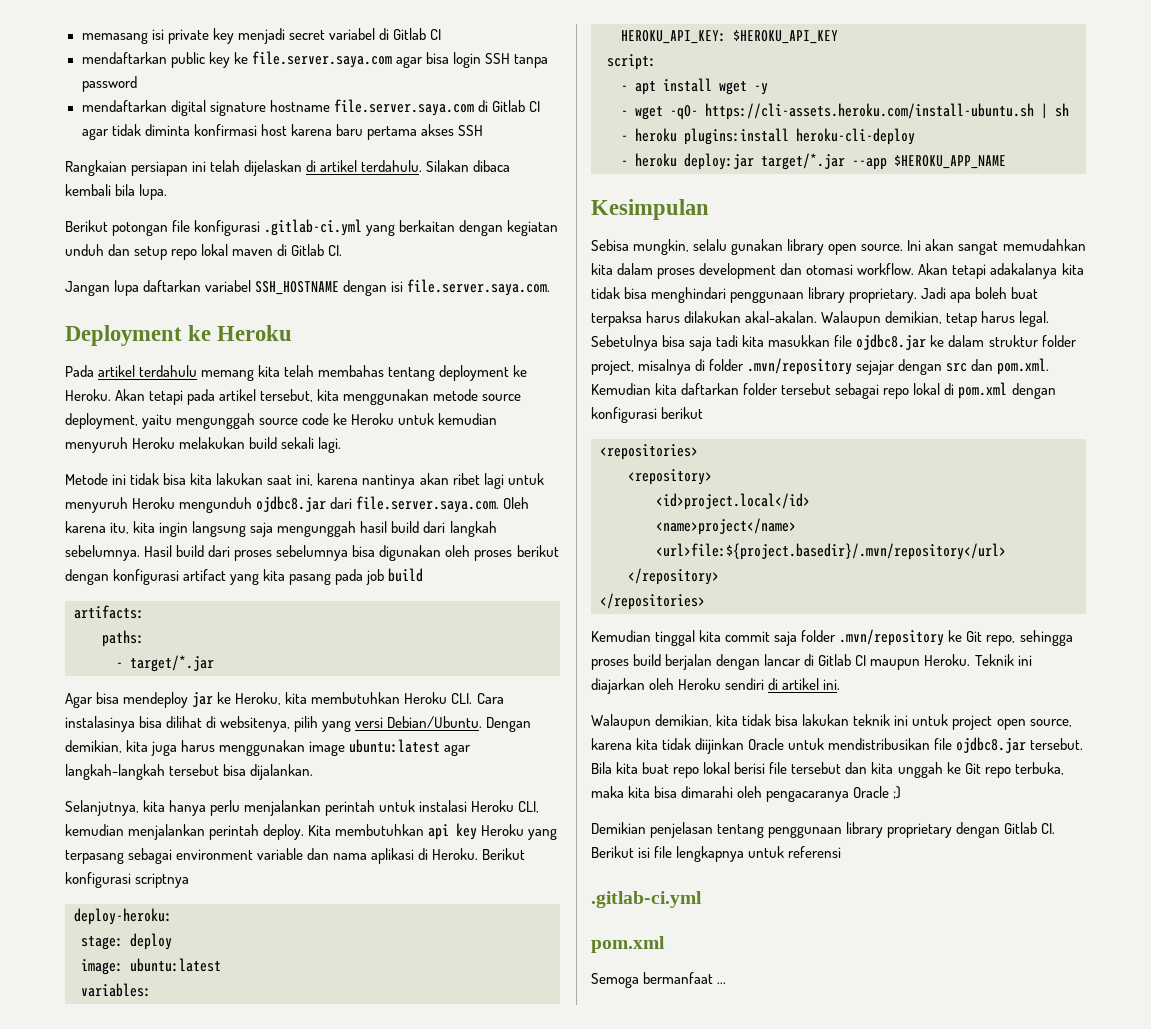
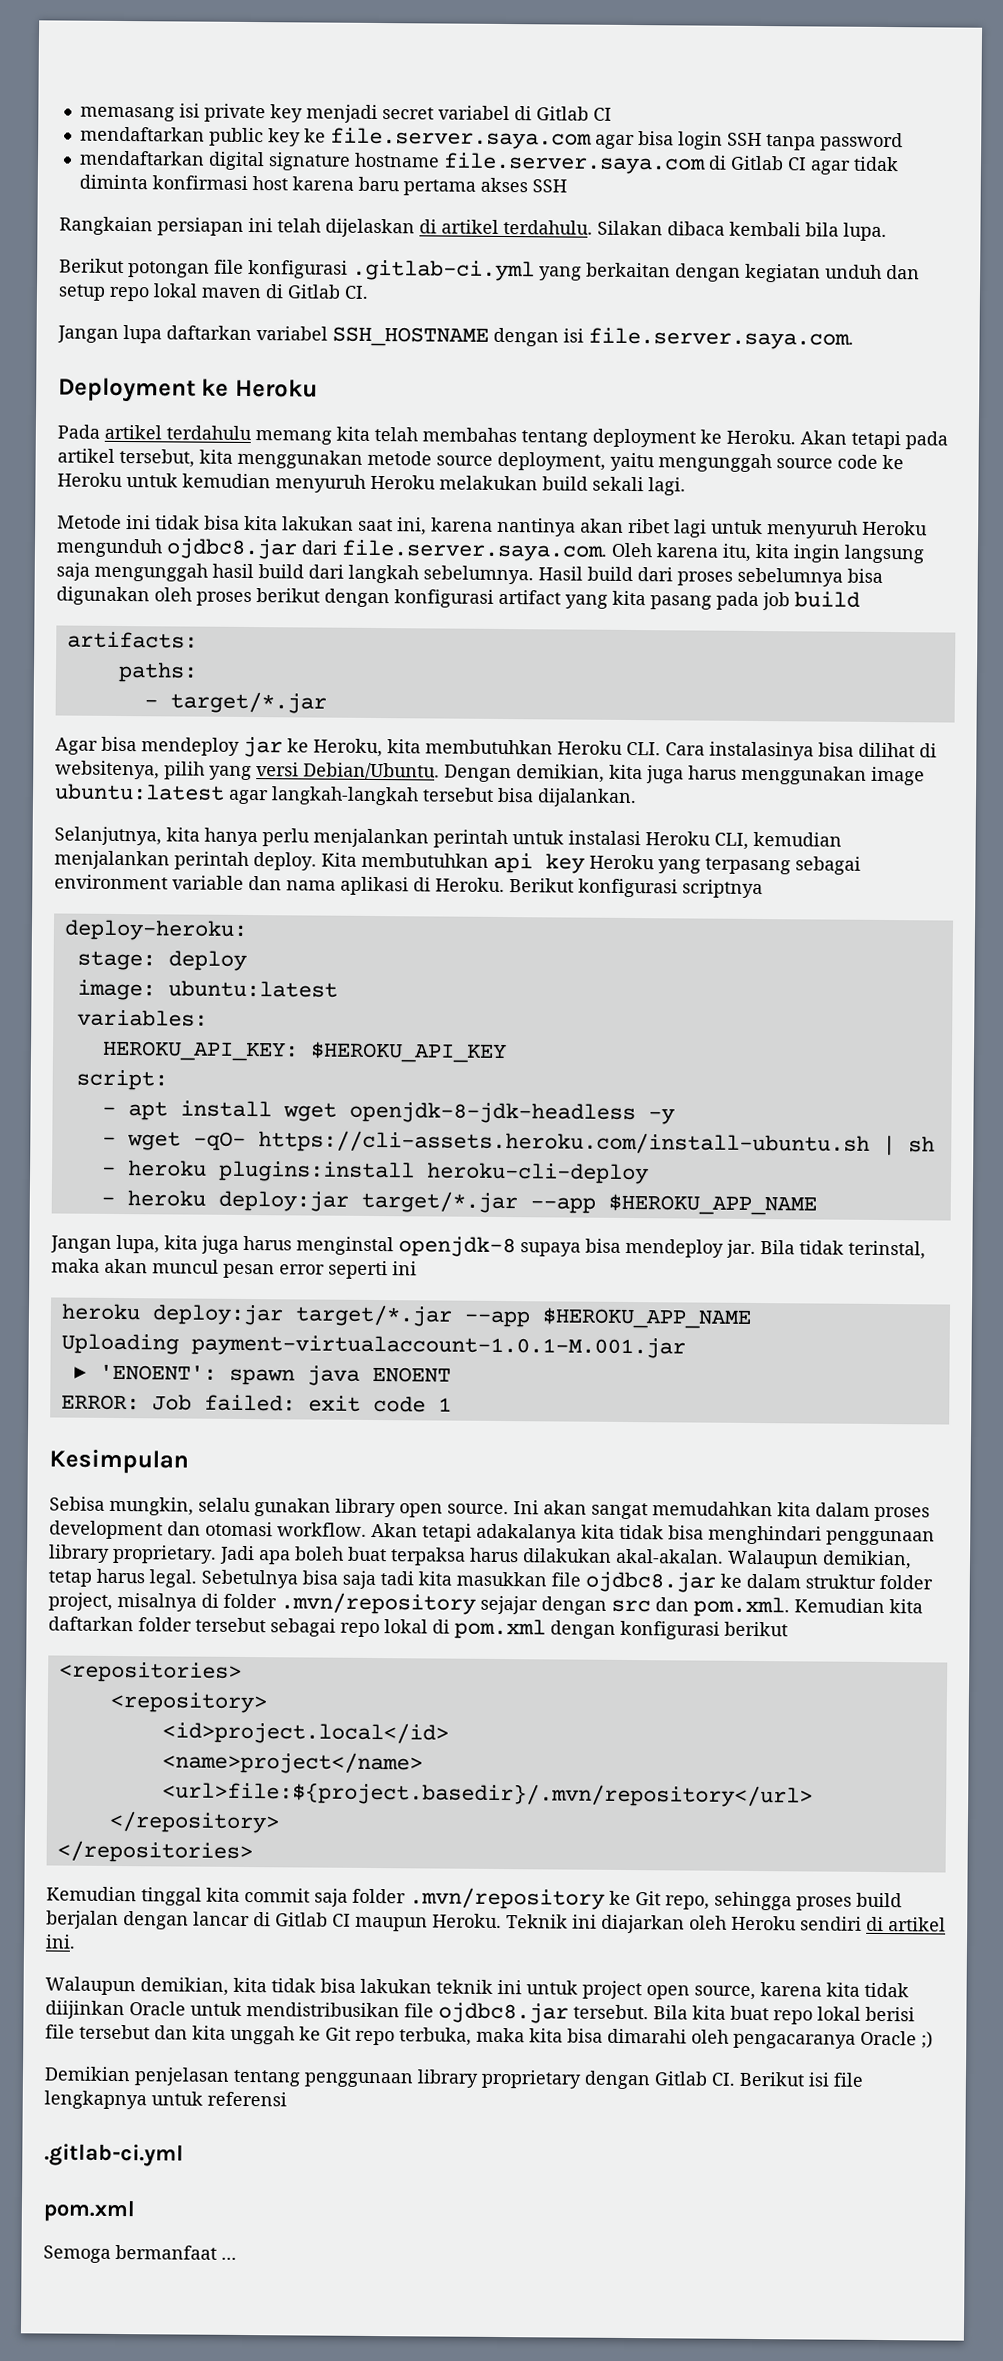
- - apt install wget -y
+ - apt install wget openjdk-8-jdk-headless -y
+ Jangan lupa, kita juga harus menginstal openjdk-8 supaya bisa mendeploy jar. Bila tidak terinstal, maka akan muncul pesan error seperti ini
+ heroku deploy:jar target/*.jar --app $HEROKU_APP_NAME
+ Uploading payment-virtualaccount-1.0.1-M.001.jar
+ ▸ 'ENOENT': spawn java ENOENT
+ ERROR: Job failed: exit code 1

